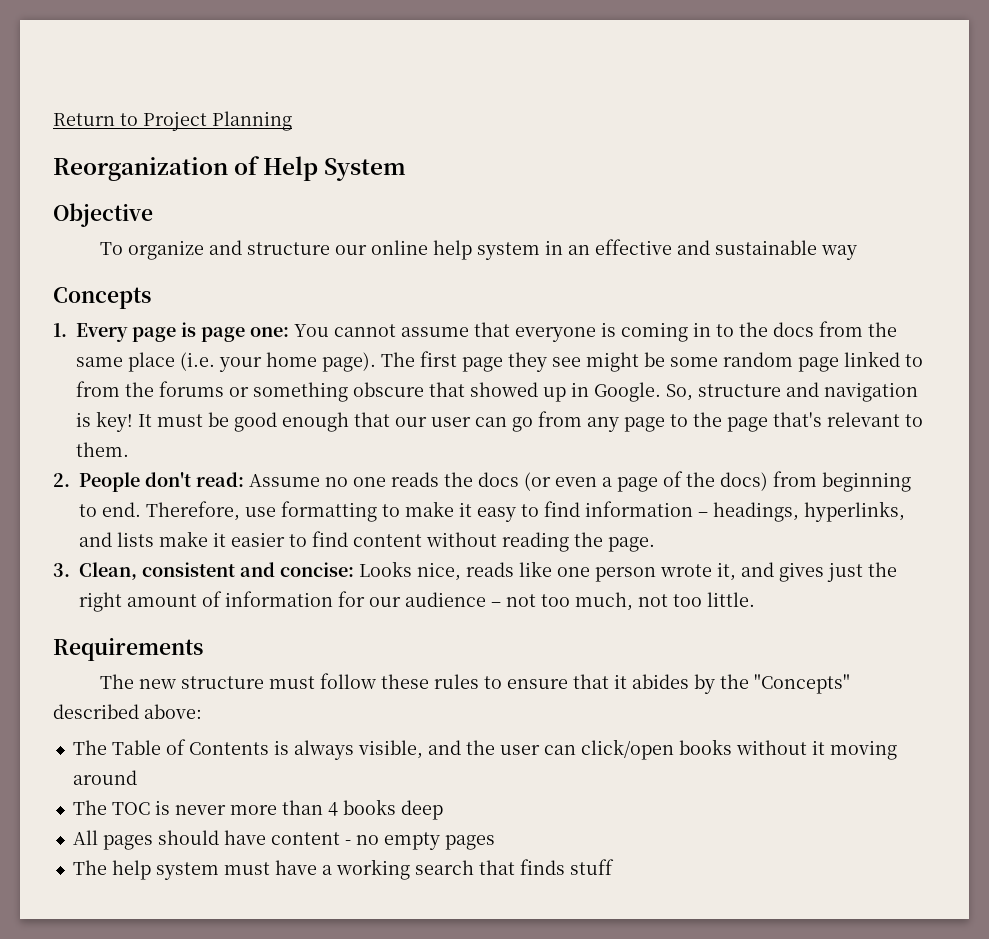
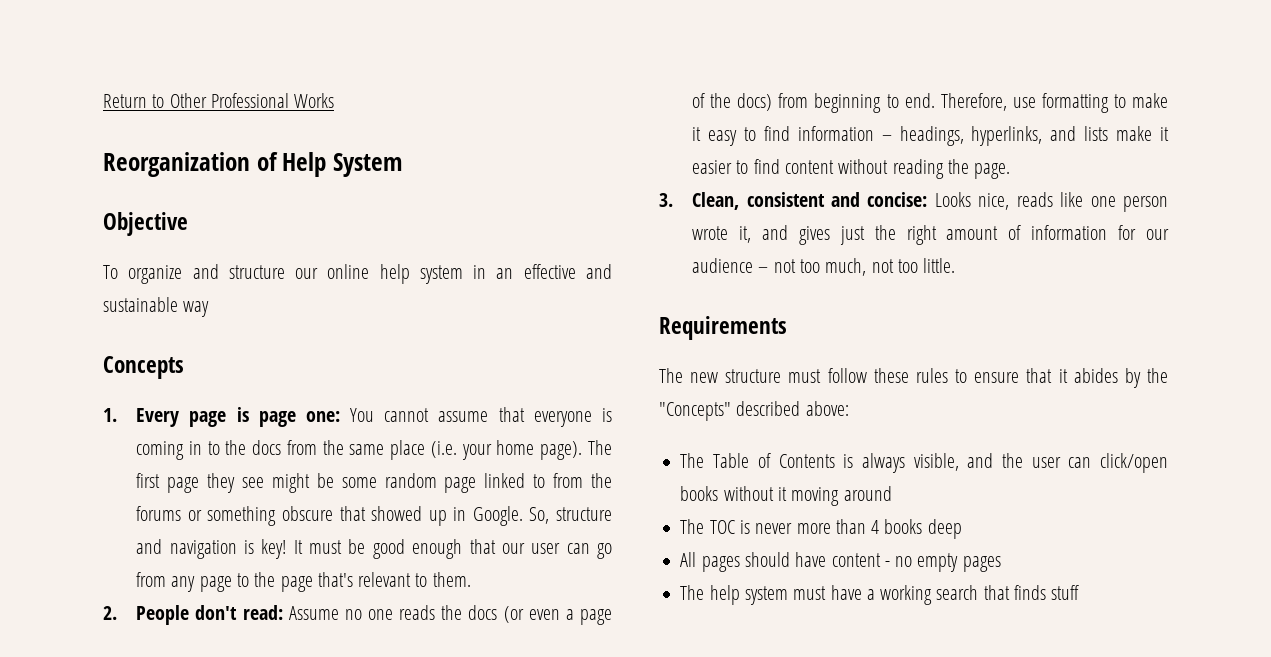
- Return to Project Planning
+ Return to Other Professional Works

